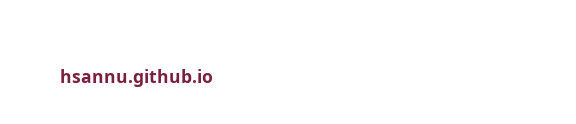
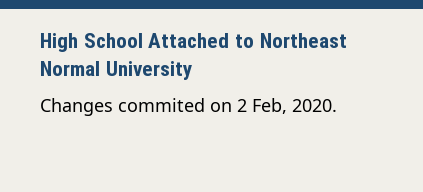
- hsannu.github.io
+ High School Attached to Northeast Normal University
+ Changes commited on 2 Feb, 2020.

